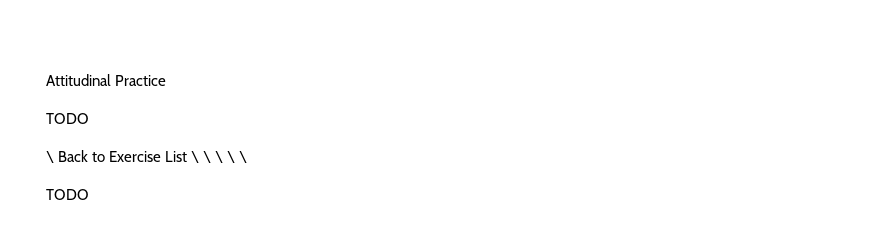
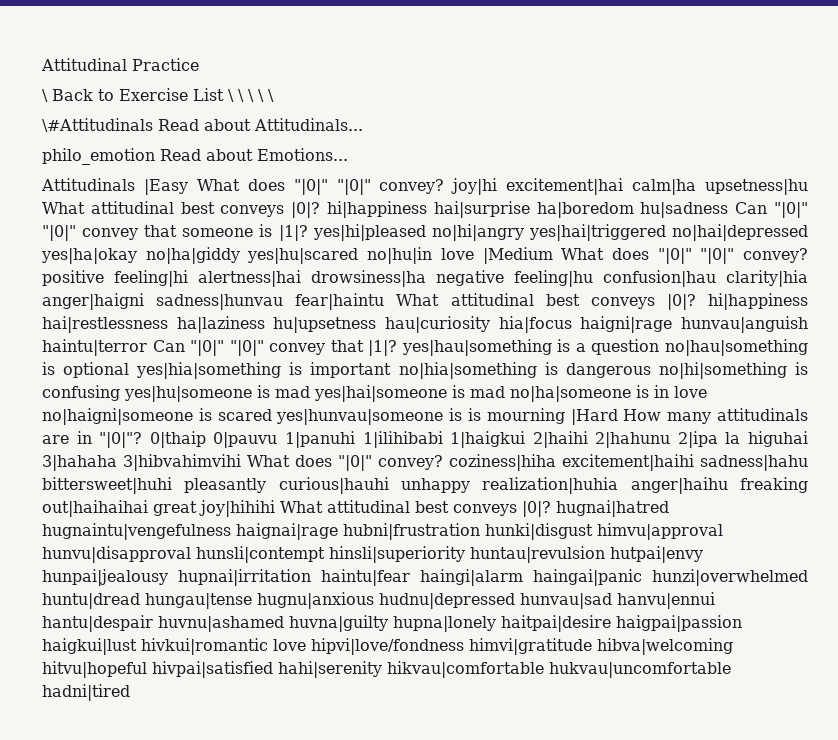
  Attitudinal Practice
- TODO
  \ Back to Exercise List \ \ \ \ \
- TODO
+ \#Attitudinals Read about Attitudinals...
+ philo_emotion Read about Emotions...
+ Attitudinals |Easy What does "|0|" "|0|" convey? joy|hi excitement|hai calm|ha upsetness|hu What attitudinal best conveys |0|? hi|happiness hai|surprise ha|boredom hu|sadness Can "|0|" "|0|" convey that someone is |1|? yes|hi|pleased no|hi|angry yes|hai|triggered no|hai|depressed yes|ha|okay no|ha|giddy yes|hu|scared no|hu|in love |Medium What does "|0|" "|0|" convey? positive feeling|hi alertness|hai drowsiness|ha negative feeling|hu confusion|hau clarity|hia anger|haigni sadness|hunvau fear|haintu What attitudinal best conveys |0|? hi|happiness hai|restlessness ha|laziness hu|upsetness hau|curiosity hia|focus haigni|rage hunvau|anguish haintu|terror Can "|0|" "|0|" convey that |1|? yes|hau|something is a question no|hau|something is optional yes|hia|something is important no|hia|something is dangerous no|hi|something is confusing yes|hu|someone is mad yes|hai|someone is mad no|ha|someone is in love no|haigni|someone is scared yes|hunvau|someone is is mourning |Hard How many attitudinals are in "|0|"? 0|thaip 0|pauvu 1|panuhi 1|ilihibabi 1|haigkui 2|haihi 2|hahunu 2|ipa la higuhai 3|hahaha 3|hibvahimvihi What does "|0|" convey? coziness|hiha excitement|haihi sadness|hahu bittersweet|huhi pleasantly curious|hauhi unhappy realization|huhia anger|haihu freaking out|haihaihai great joy|hihihi What attitudinal best conveys |0|? hugnai|hatred hugnaintu|vengefulness haignai|rage hubni|frustration hunki|disgust himvu|approval hunvu|disapproval hunsli|contempt hinsli|superiority huntau|revulsion hutpai|envy hunpai|jealousy hupnai|irritation haintu|fear haingi|alarm haingai|panic hunzi|overwhelmed huntu|dread hungau|tense hugnu|anxious hudnu|depressed hunvau|sad hanvu|ennui hantu|despair huvnu|ashamed huvna|guilty hupna|lonely haitpai|desire haigpai|passion haigkui|lust hivkui|romantic love hipvi|love/fondness himvi|gratitude hibva|welcoming hitvu|hopeful hivpai|satisfied hahi|serenity hikvau|comfortable hukvau|uncomfortable hadni|tired

